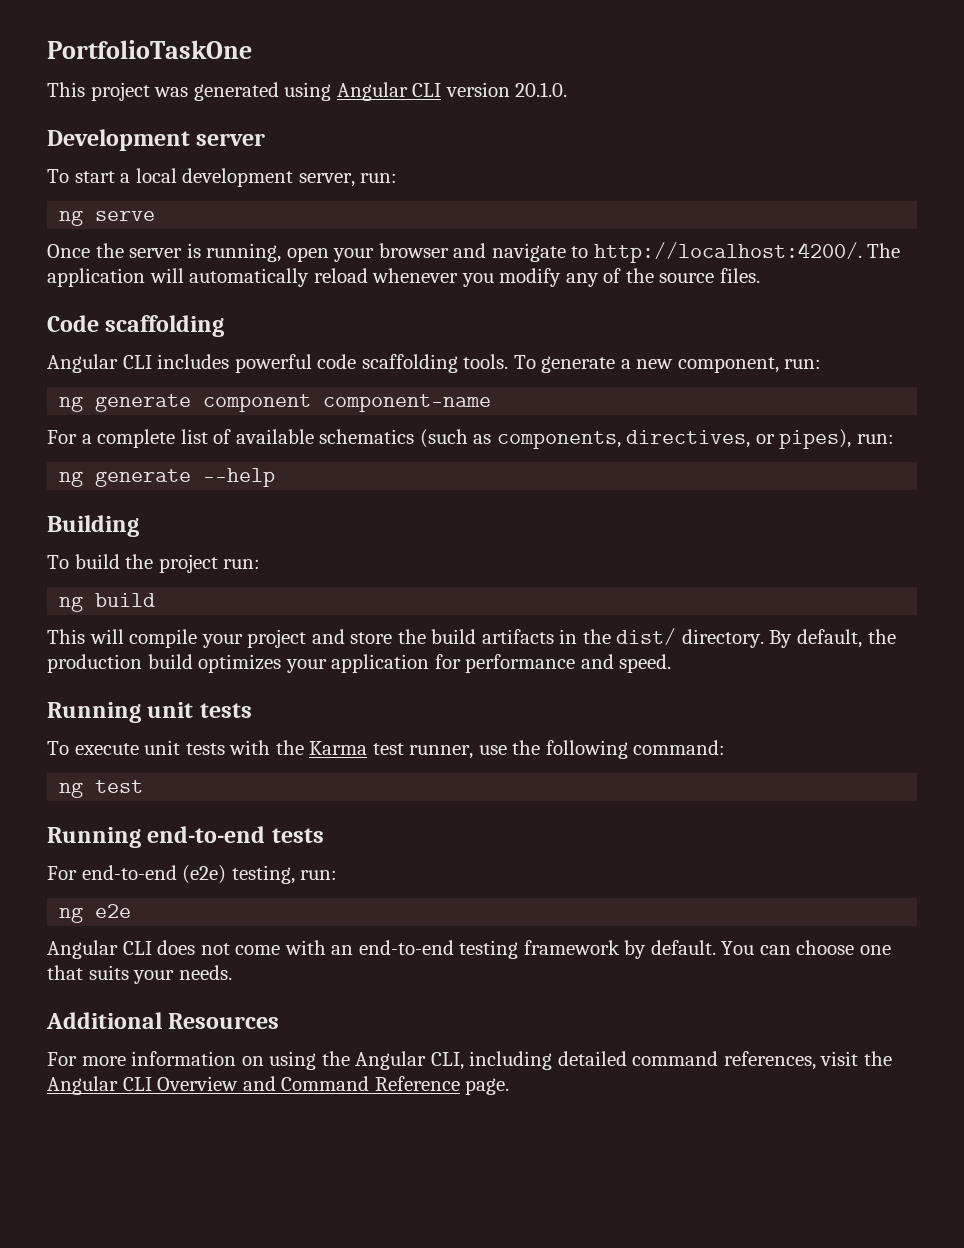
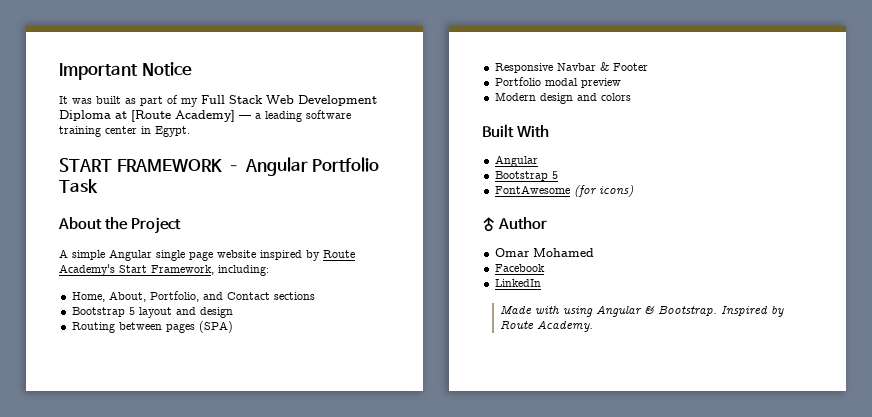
- PortfolioTaskOne
- This project was generated using Angular CLI version 20.1.0.
- Development server
- To start a local development server, run:
- ng serve
- Once the server is running, open your browser and navigate to http://localhost:4200/. The application will automatically reload whenever you modify any of the source files.
- Code scaffolding
- Angular CLI includes powerful code scaffolding tools. To generate a new component, run:
- ng generate component component-name
- For a complete list of available schematics (such as components, directives, or pipes), run:
- ng generate --help
- Building
- To build the project run:
- ng build
- This will compile your project and store the build artifacts in the dist/ directory. By default, the production build optimizes your application for performance and speed.
- Running unit tests
- To execute unit tests with the Karma test runner, use the following command:
- ng test
- Running end-to-end tests
- For end-to-end (e2e) testing, run:
- ng e2e
- Angular CLI does not come with an end-to-end testing framework by default. You can choose one that suits your needs.
- Additional Resources
- For more information on using the Angular CLI, including detailed command references, visit the Angular CLI Overview and Command Reference page.
+ Important Notice
+ It was built as part of my Full Stack Web Development Diploma at [Route Academy] — a leading software training center in Egypt.
+ START FRAMEWORK – Angular Portfolio Task
+ About the Project
+ A simple Angular single page website inspired by Route Academy's Start Framework, including:
+ Home, About, Portfolio, and Contact sections
+ Bootstrap 5 layout and design
+ Routing between pages (SPA)
+ Responsive Navbar & Footer
+ Portfolio modal preview
+ Modern design and colors
+ Built With
+ Angular
+ Bootstrap 5
+ FontAwesome (for icons)
+ ♂ Author
+ Omar Mohamed
+ Facebook
+ LinkedIn
+ Made with using Angular & Bootstrap. Inspired by Route Academy.

